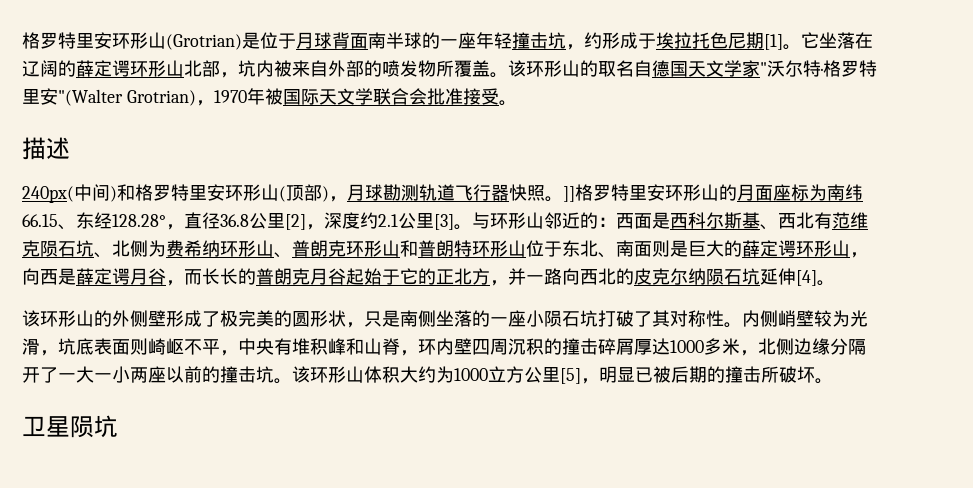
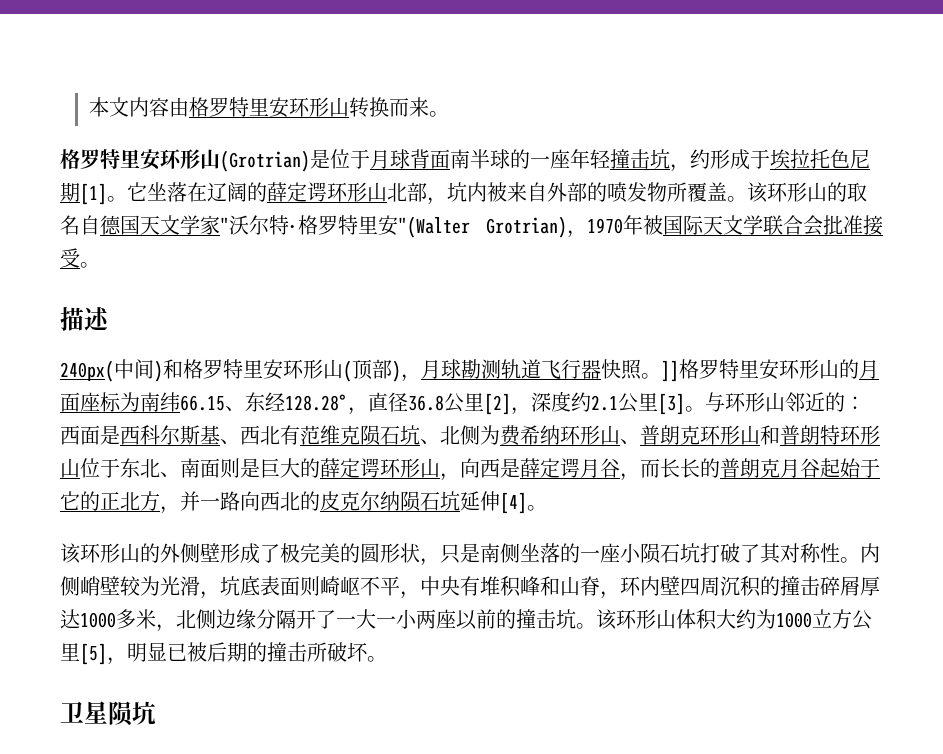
+ 本文内容由格罗特里安环形山转换而来。

